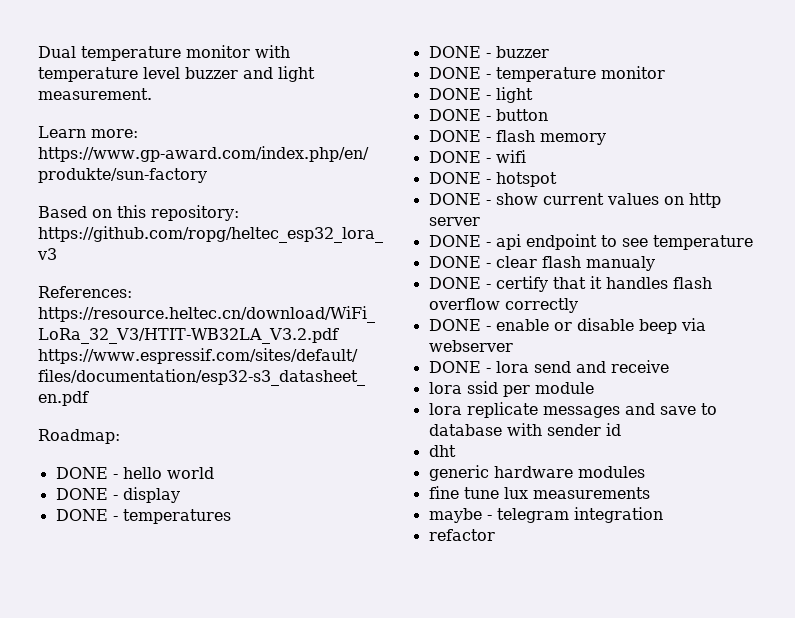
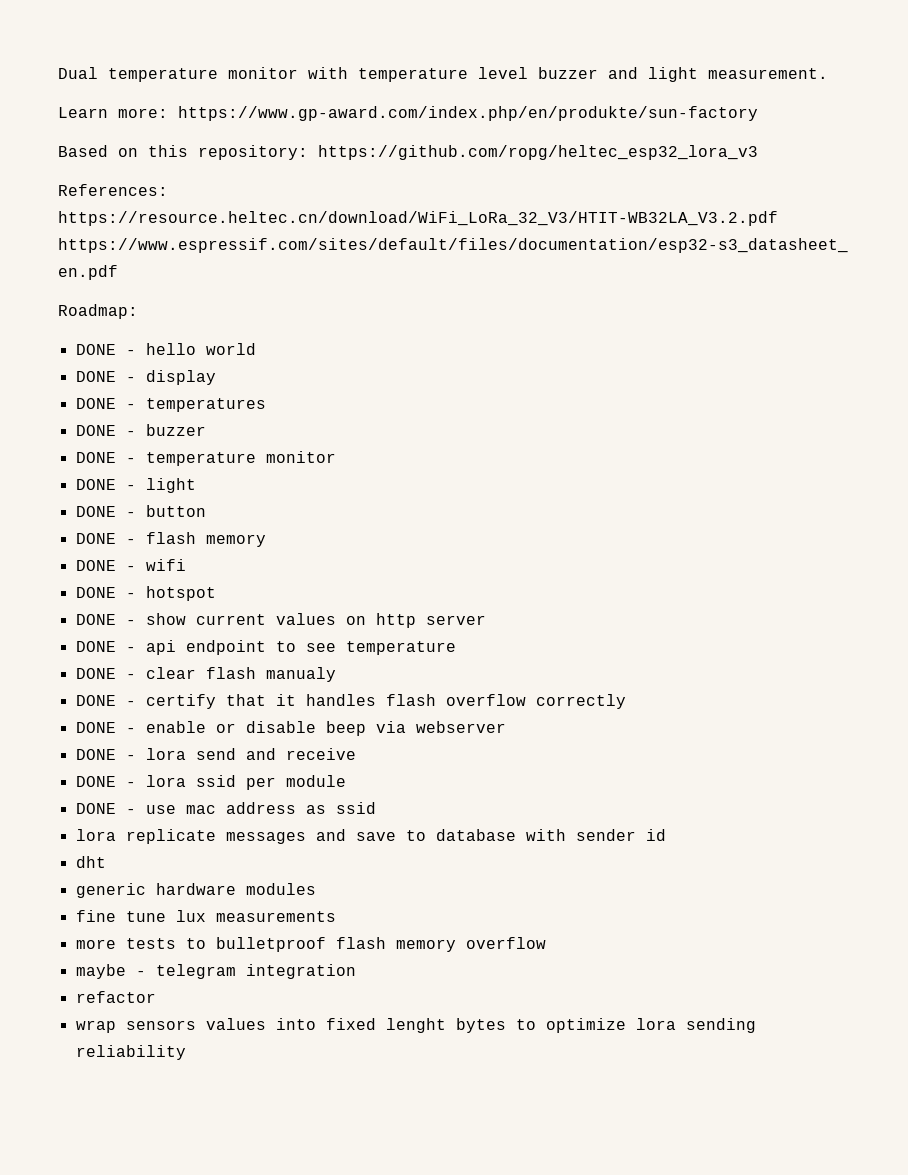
- lora ssid per module
+ DONE - lora ssid per module
+ DONE - use mac address as ssid
+ more tests to bulletproof flash memory overflow
+ wrap sensors values into fixed lenght bytes to optimize lora sending reliability

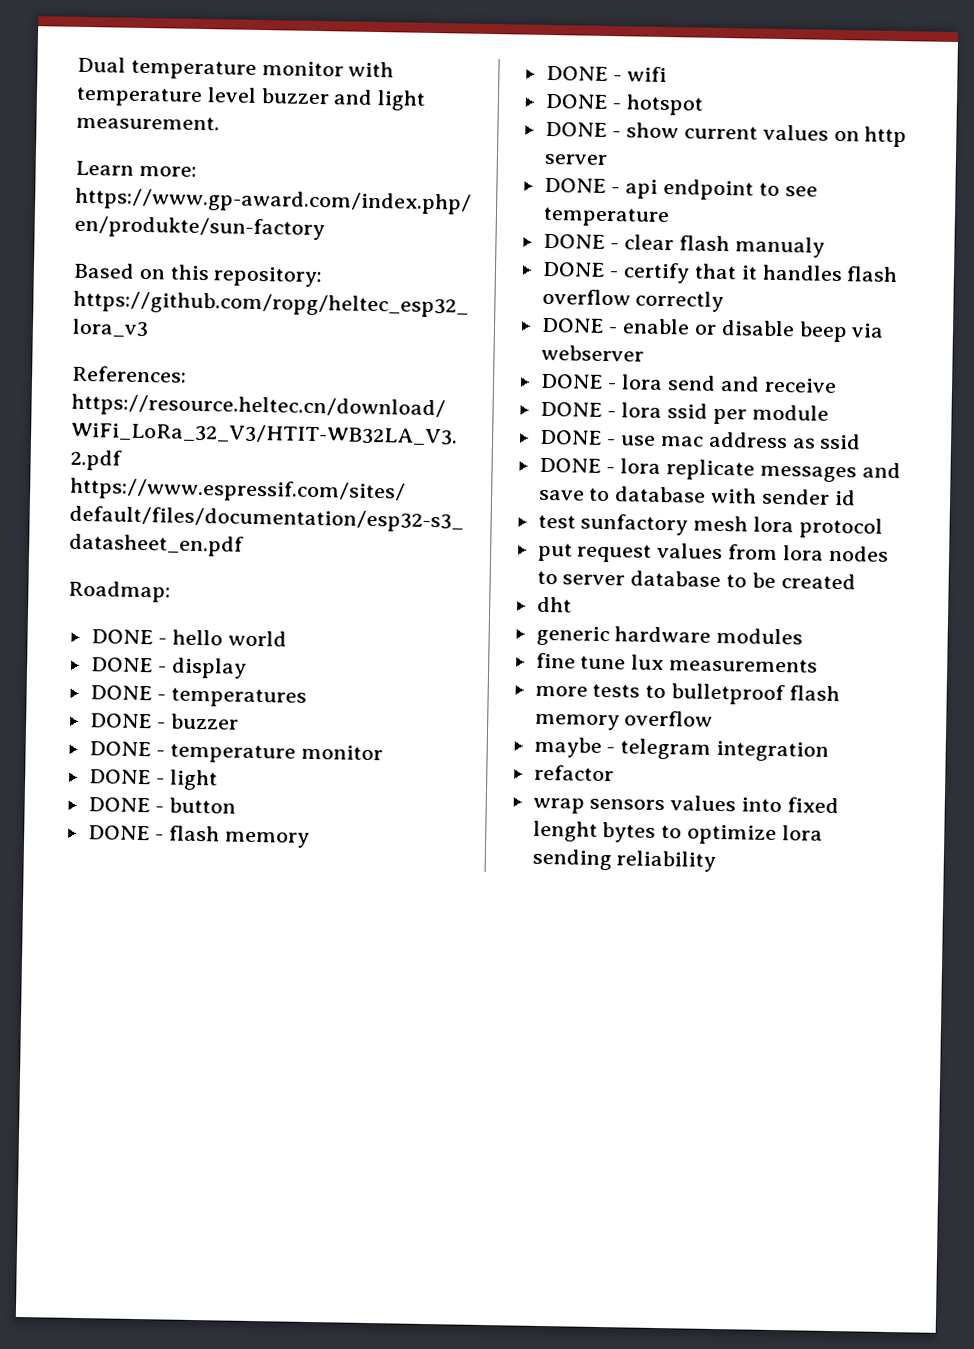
- lora replicate messages and save to database with sender id
+ DONE - lora replicate messages and save to database with sender id
+ test sunfactory mesh lora protocol
+ put request values from lora nodes to server database to be created

